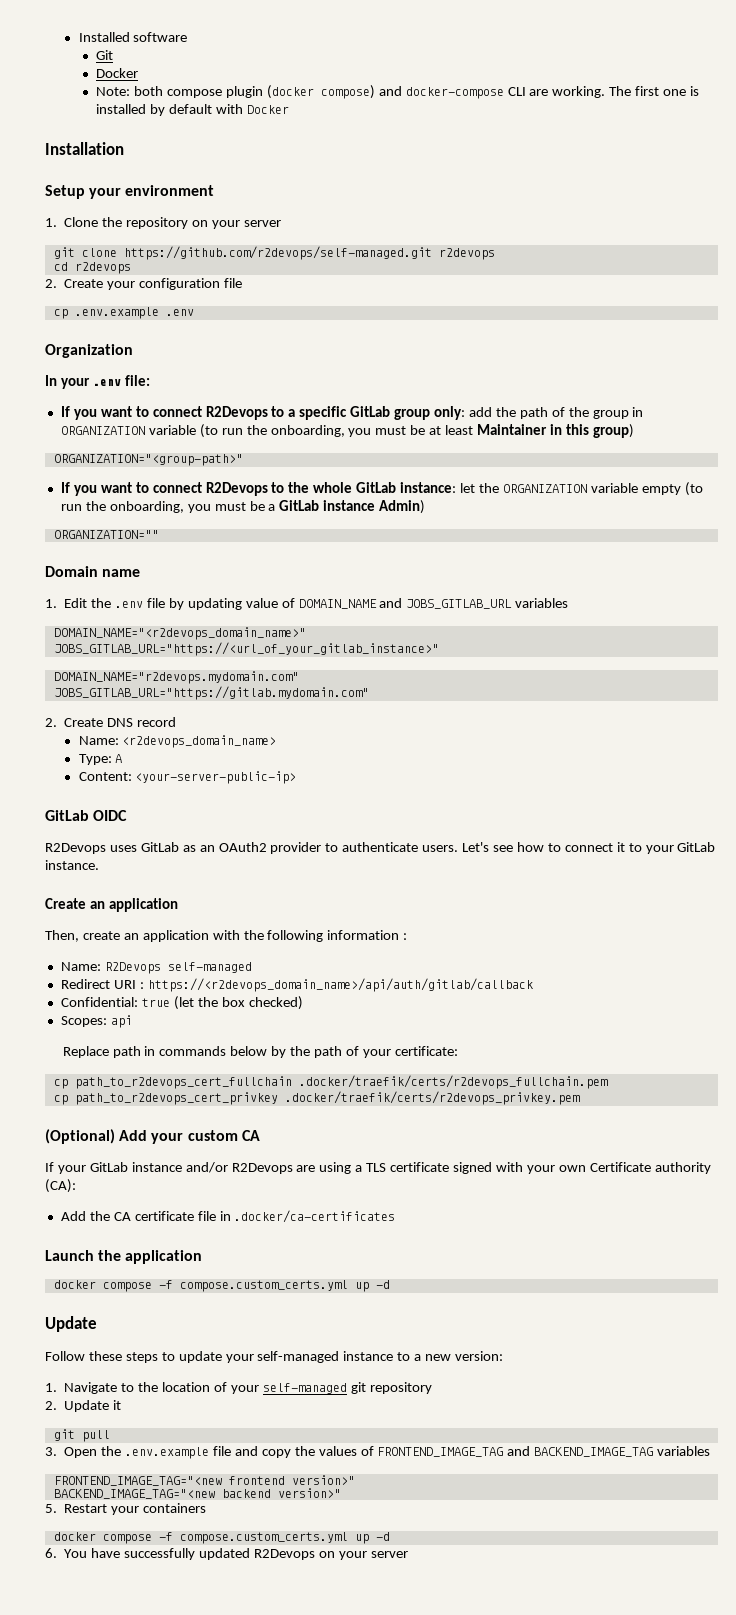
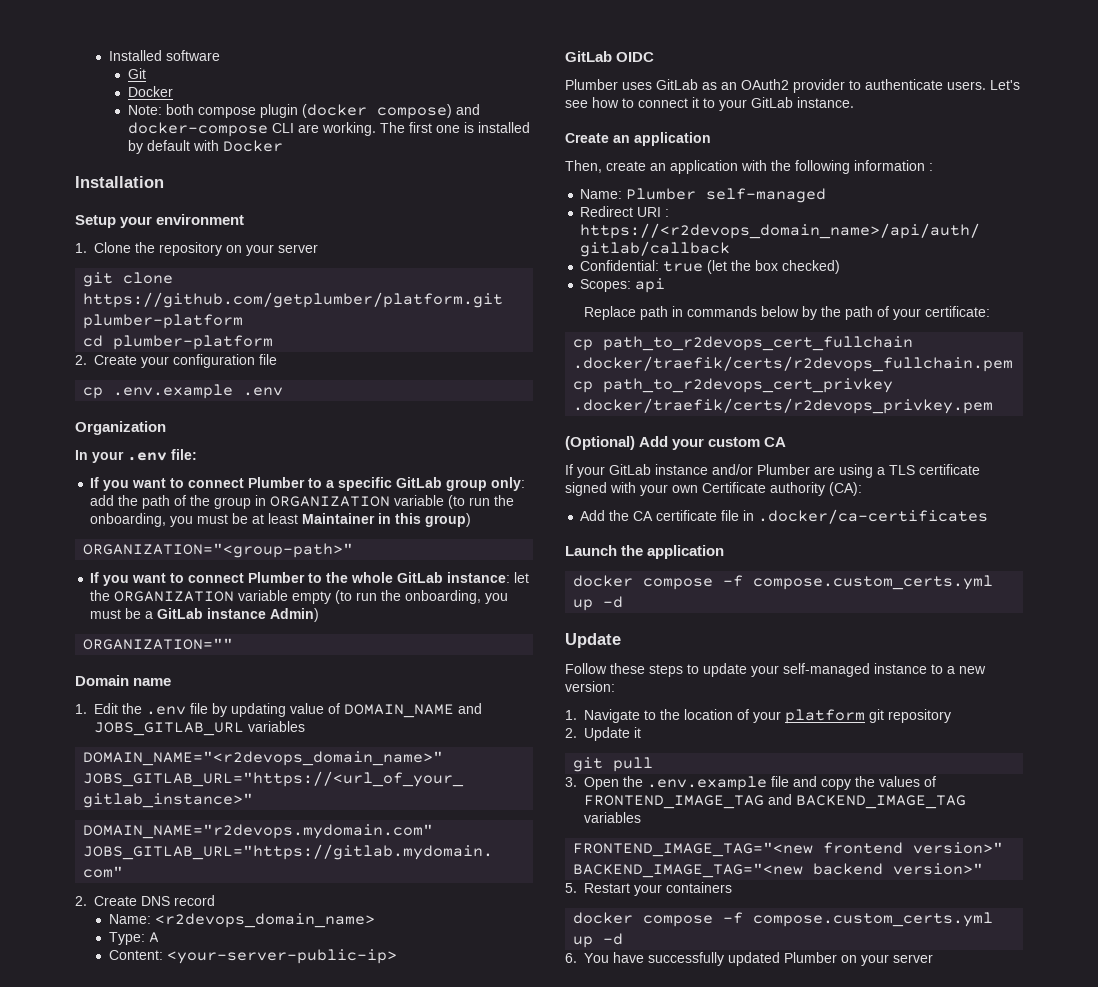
- git clone https://github.com/r2devops/self-managed.git r2devops
+ git clone https://github.com/getplumber/platform.git plumber-platform
- cd r2devops
+ cd plumber-platform
- If you want to connect R2Devops to a specific GitLab group only: add the path of the group in ORGANIZATION variable (to run the onboarding, you must be at least Maintainer in this group)
+ If you want to connect Plumber to a specific GitLab group only: add the path of the group in ORGANIZATION variable (to run the onboarding, you must be at least Maintainer in this group)
- If you want to connect R2Devops to the whole GitLab instance: let the ORGANIZATION variable empty (to run the onboarding, you must be a GitLab instance Admin)
+ If you want to connect Plumber to the whole GitLab instance: let the ORGANIZATION variable empty (to run the onboarding, you must be a GitLab instance Admin)
- R2Devops uses GitLab as an OAuth2 provider to authenticate users.
+ Plumber uses GitLab as an OAuth2 provider to authenticate users.
- Name: R2Devops self-managed
+ Name: Plumber self-managed
- If your GitLab instance and/or R2Devops are using a TLS certificate signed with your own Certificate authority (CA):
+ If your GitLab instance and/or Plumber are using a TLS certificate signed with your own Certificate authority (CA):
- 1. Navigate to the location of your self-managed git repository
+ 1. Navigate to the location of your platform git repository
- 6. You have successfully updated R2Devops on your server
+ 6. You have successfully updated Plumber on your server

